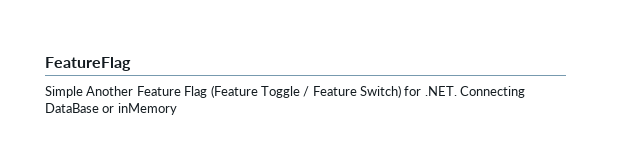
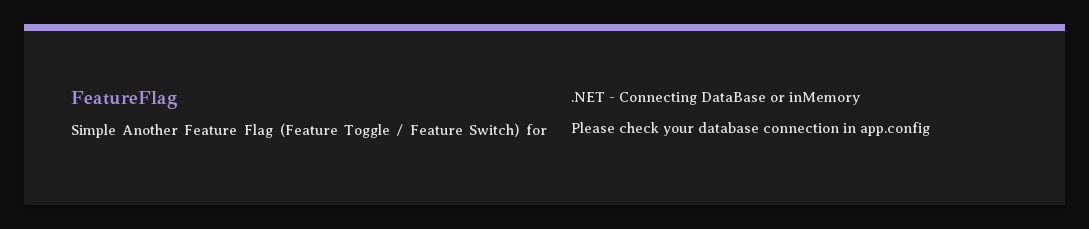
- Simple Another Feature Flag (Feature Toggle / Feature Switch) for .NET. Connecting DataBase or inMemory
+ Simple Another Feature Flag (Feature Toggle / Feature Switch) for .NET - Connecting DataBase or inMemory
+ Please check your database connection in app.config

